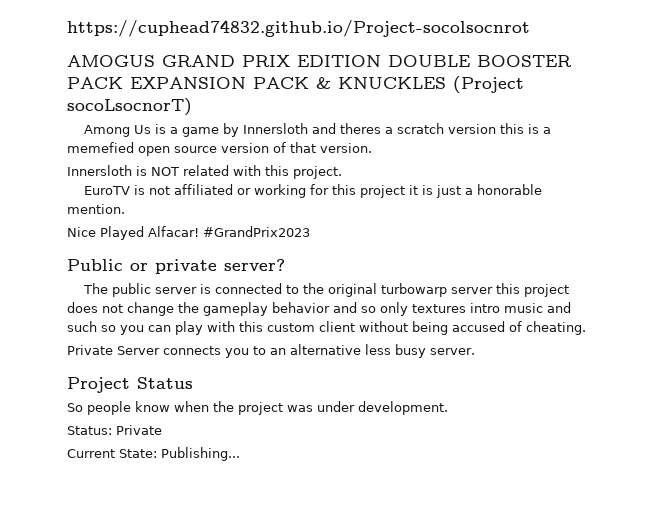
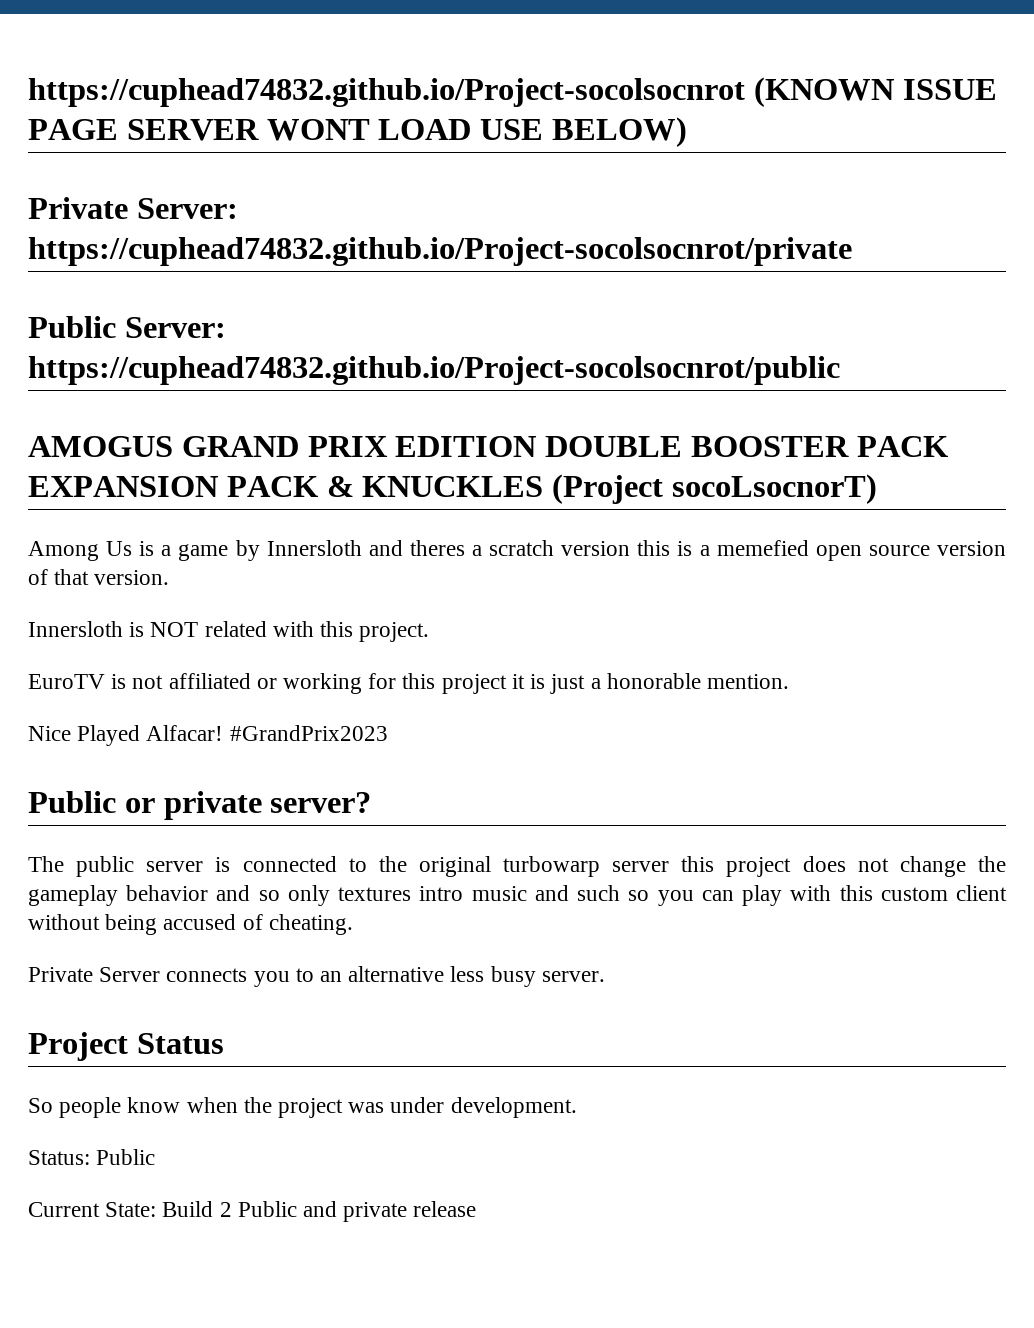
- https://cuphead74832.github.io/Project-socolsocnrot
+ https://cuphead74832.github.io/Project-socolsocnrot (KNOWN ISSUE PAGE SERVER WONT LOAD USE BELOW)
+ Private Server: https://cuphead74832.github.io/Project-socolsocnrot/private
+ Public Server: https://cuphead74832.github.io/Project-socolsocnrot/public
- Status: Private
+ Status: Public
- Current State: Publishing...
+ Current State: Build 2 Public and private release

